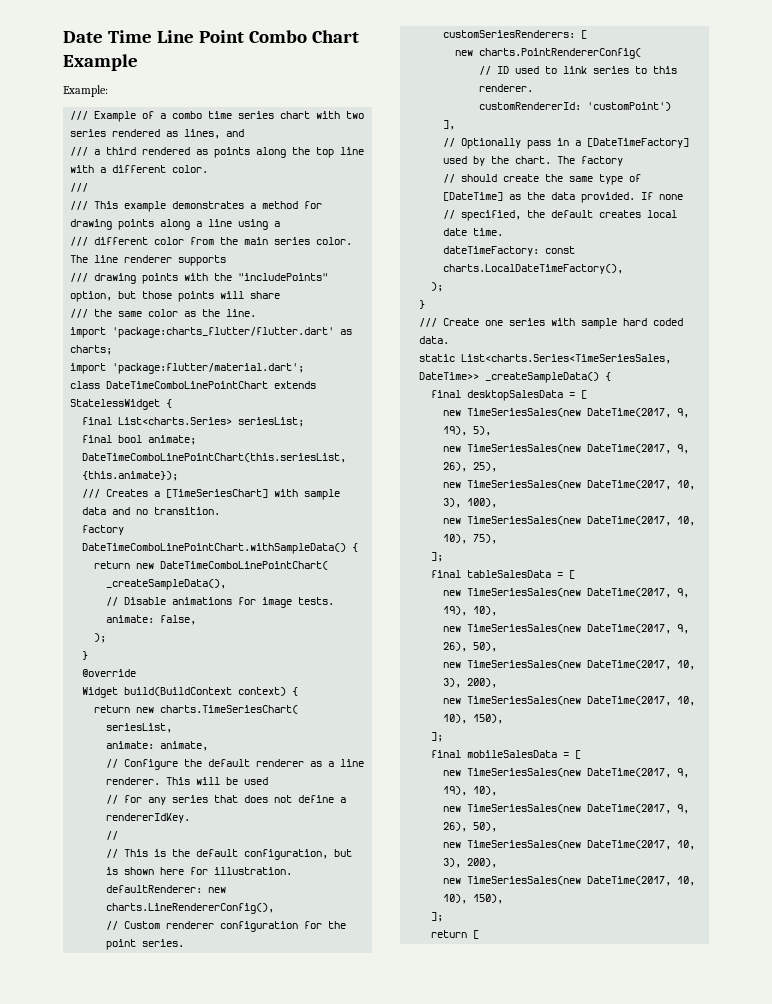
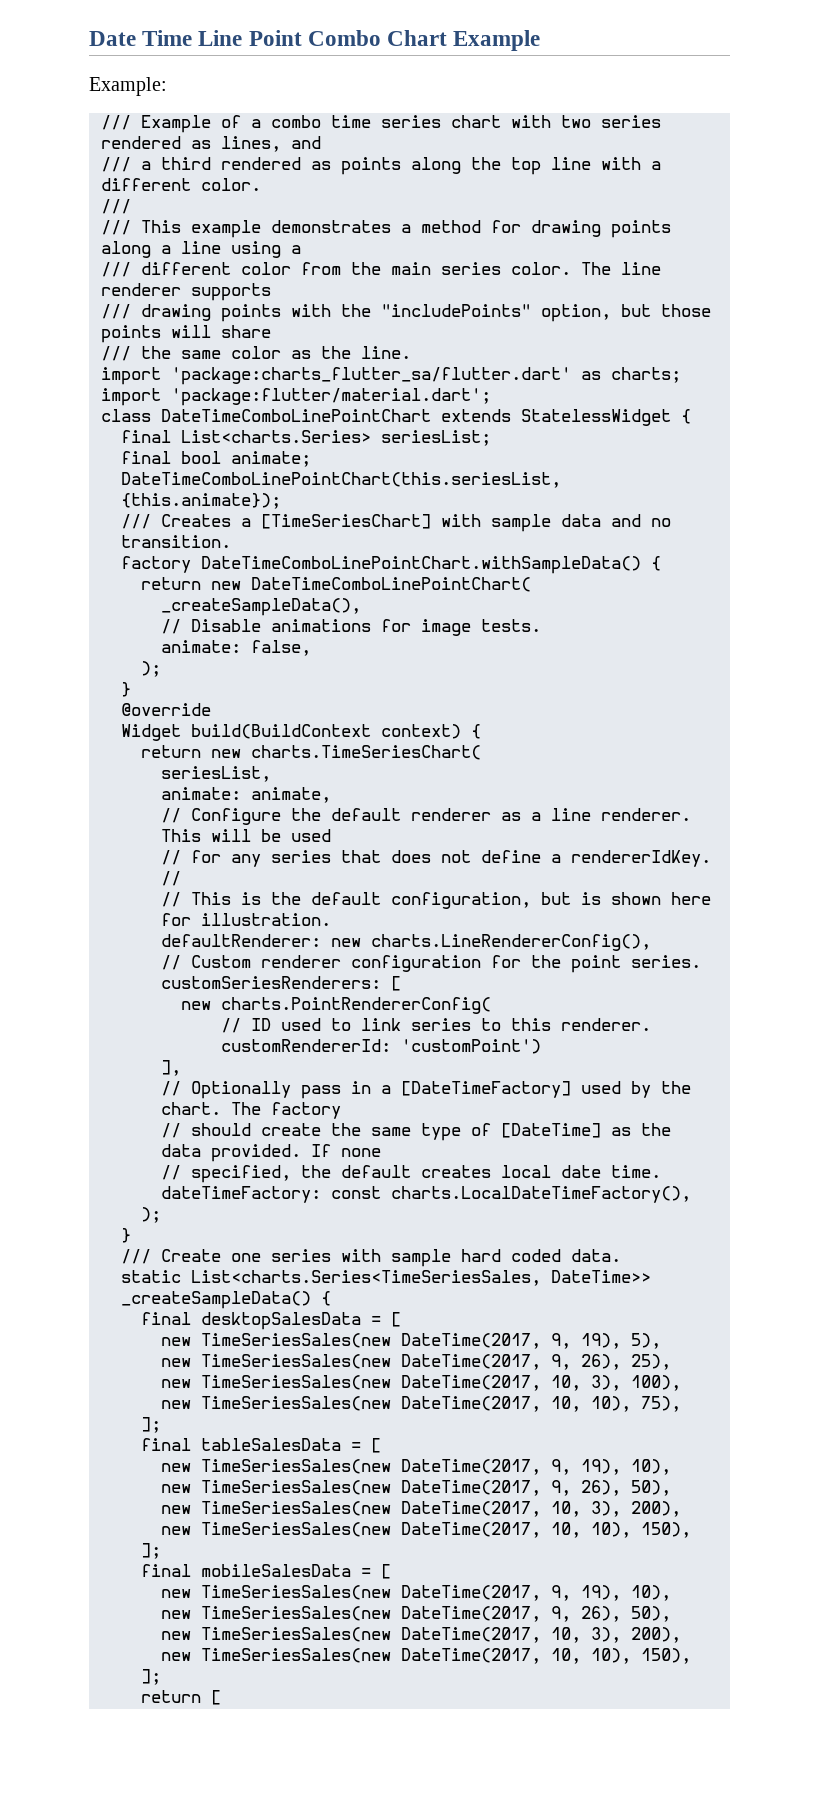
- import 'package:charts_flutter/flutter.dart' as charts;
+ import 'package:charts_flutter_sa/flutter.dart' as charts;

